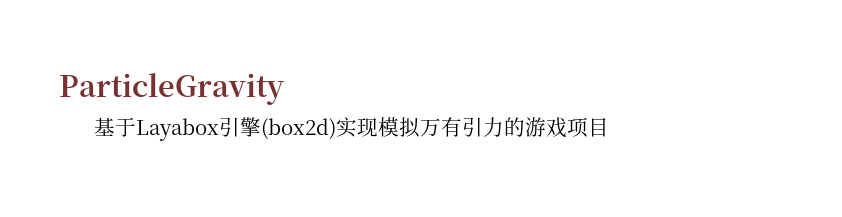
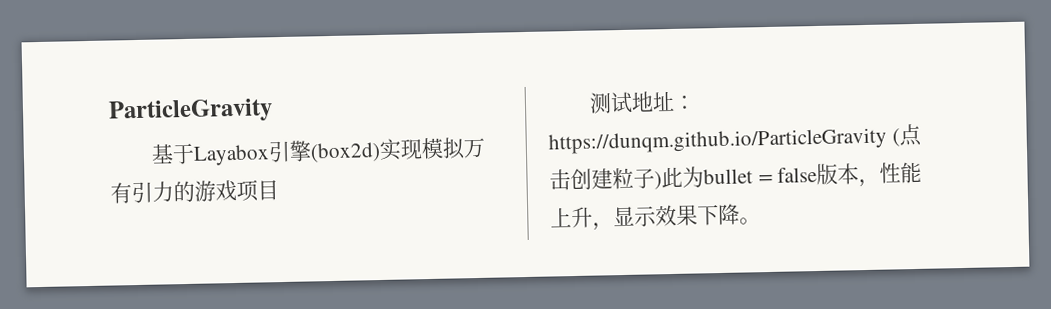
+ 测试地址：https://dunqm.github.io/ParticleGravity (点击创建粒子)此为bullet = false版本，性能上升，显示效果下降。

